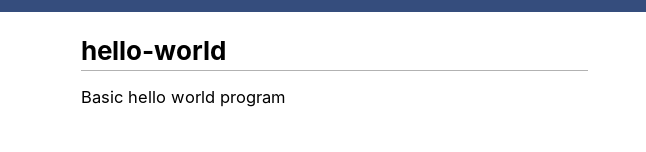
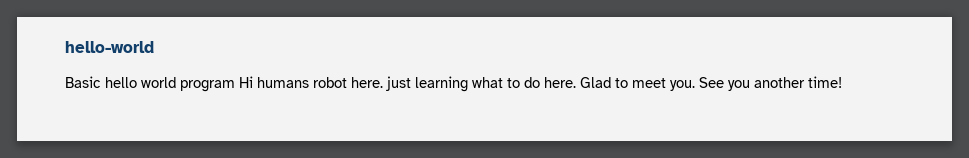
- Basic hello world program
+ Basic hello world program Hi humans robot here. just learning what to do here. Glad to meet you. See you another time!

